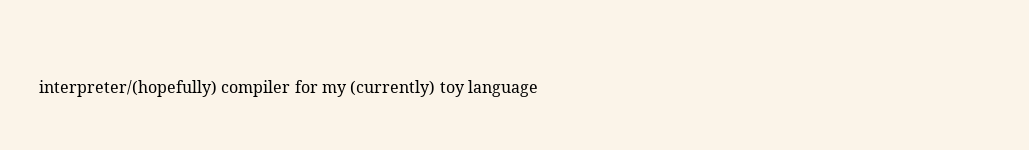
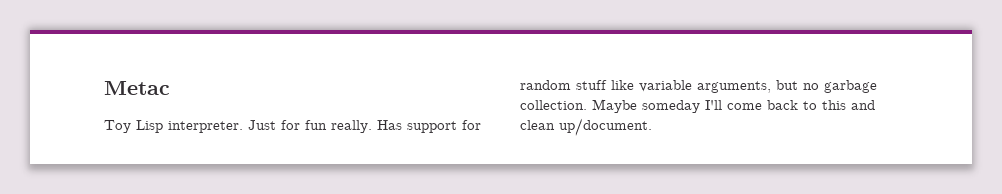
- interpreter/(hopefully) compiler for my (currently) toy language
+ Metac
+ Toy Lisp interpreter. Just for fun really. Has support for random stuff like variable arguments, but no garbage collection. Maybe someday I'll come back to this and clean up/document.

